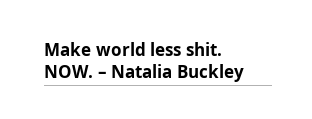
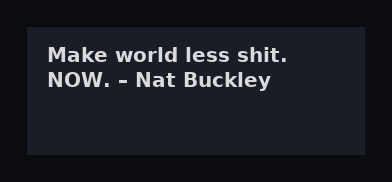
- NOW. – Natalia Buckley
+ NOW. – Nat Buckley

